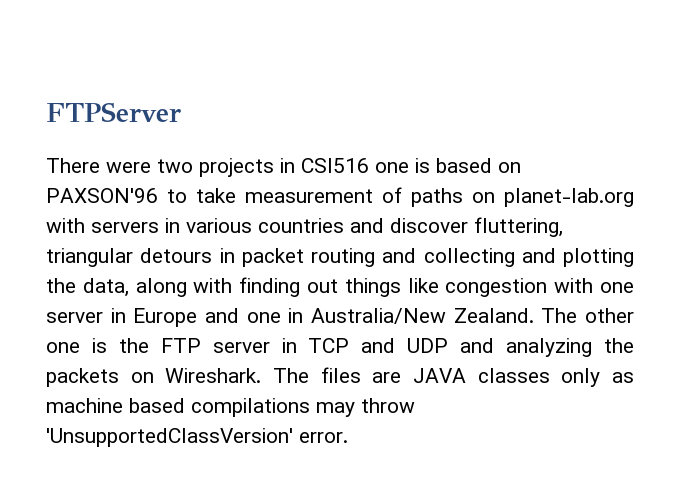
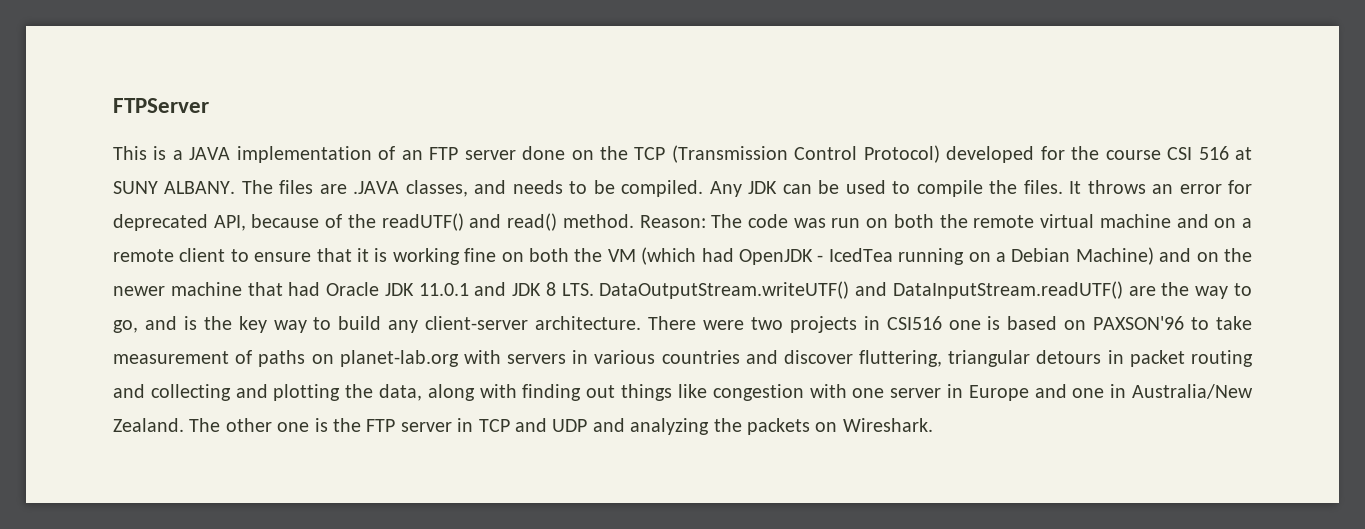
+ This is a JAVA implementation of an FTP server done on the TCP (Transmission Control Protocol) developed for the course CSI 516 at SUNY ALBANY. The files are .JAVA classes, and needs to be compiled. Any JDK can be used to compile the files. It throws an error for deprecated API, because of the readUTF() and read() method. Reason: The code was run on both the remote virtual machine and on a remote client to ensure that it is working fine on both the VM (which had OpenJDK - IcedTea running on a Debian Machine) and on the newer machine that had Oracle JDK 11.0.1 and JDK 8 LTS. DataOutputStream.writeUTF() and DataInputStream.readUTF() are the way to go, and is the key way to build any client-server architecture.
- The files are JAVA classes only as machine based compilations may throw 'UnsupportedClassVersion' error.

